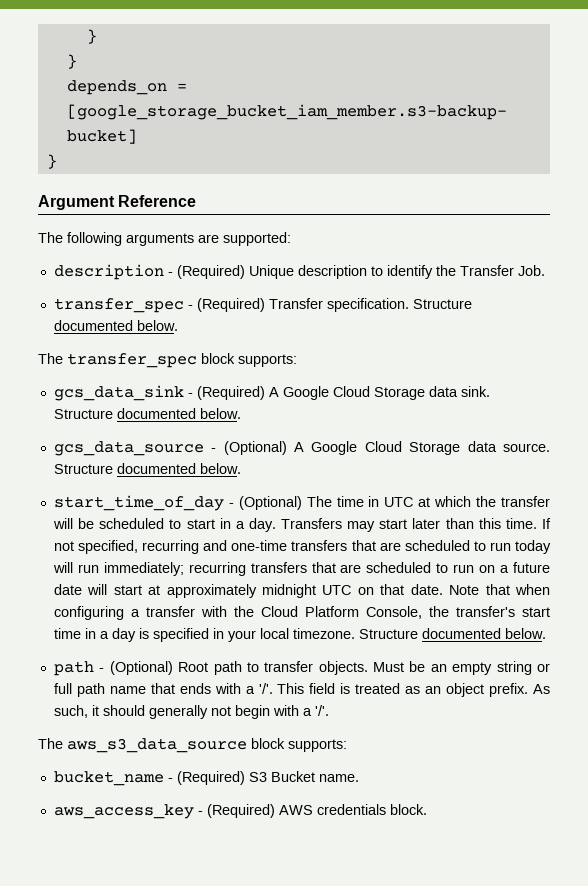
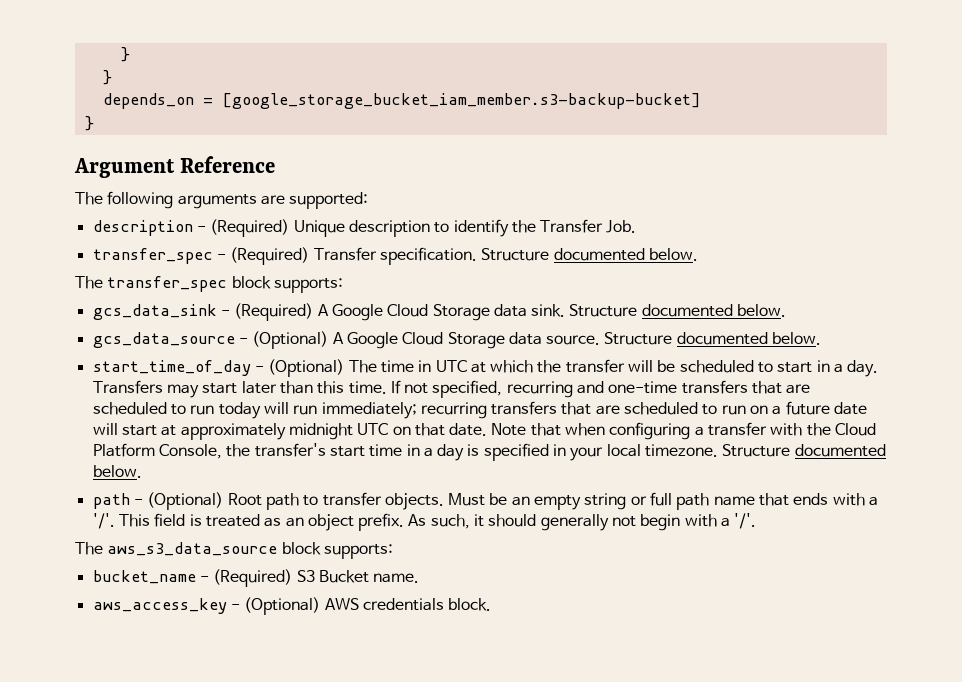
- aws_access_key - (Required) AWS credentials block.
+ aws_access_key - (Optional) AWS credentials block.

